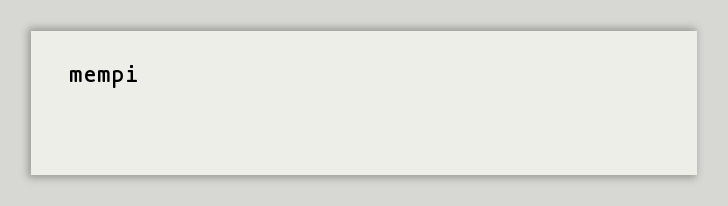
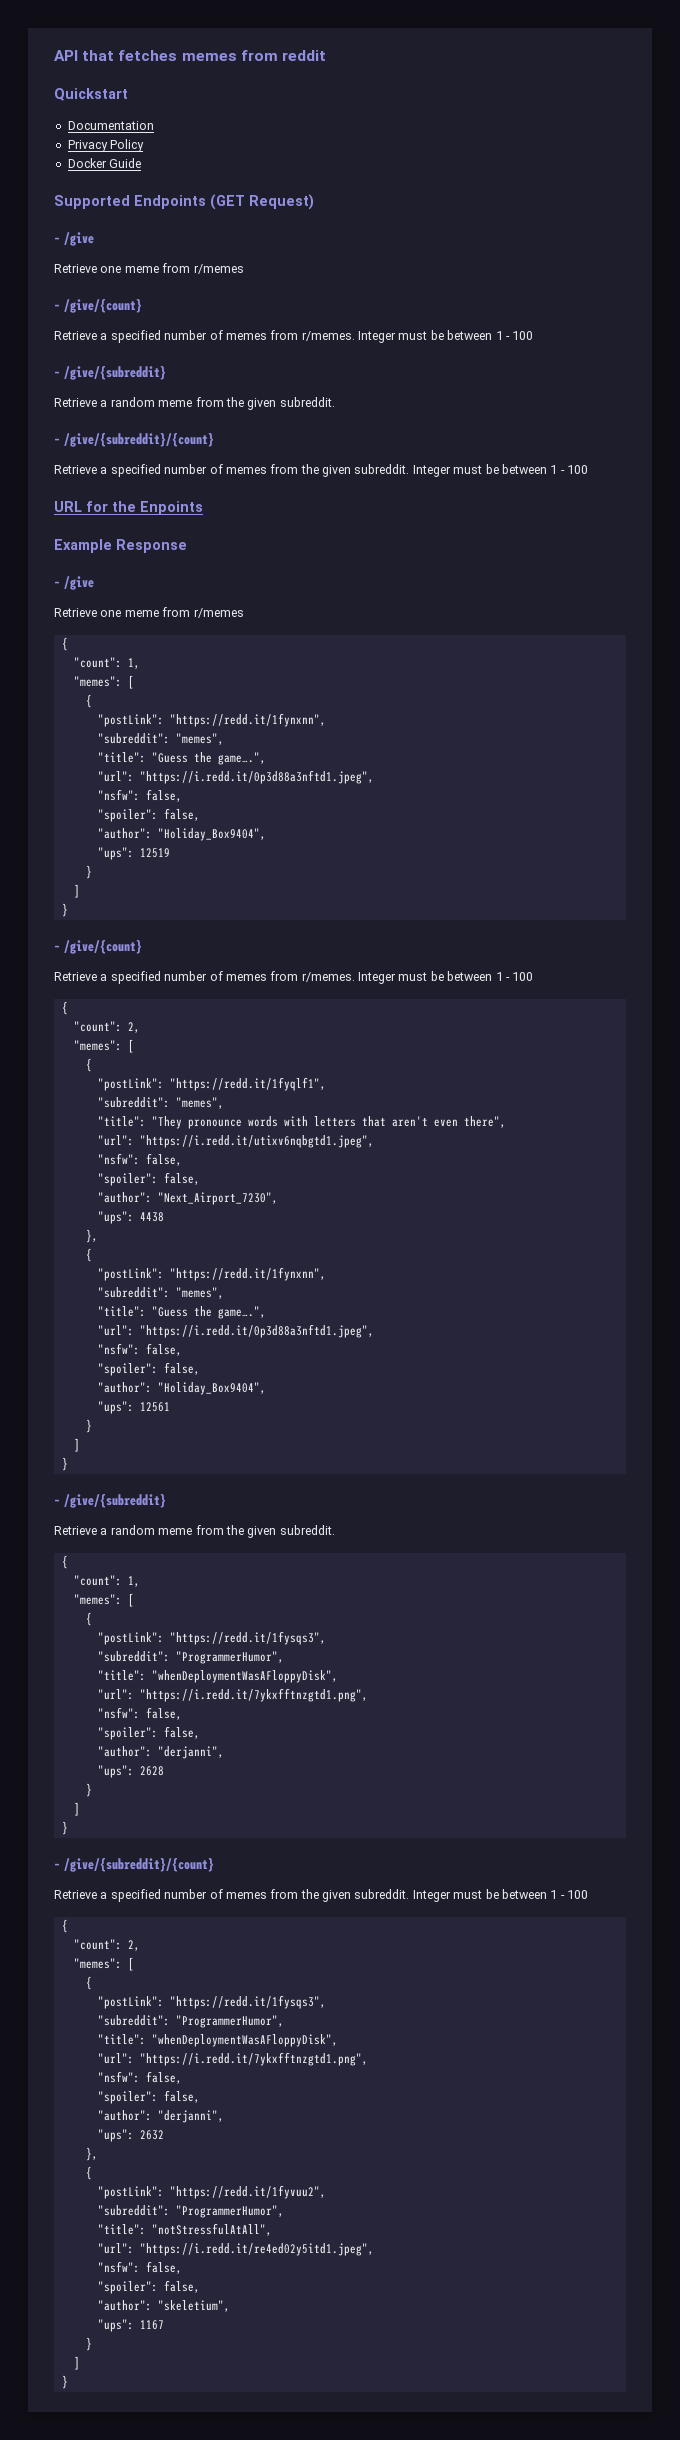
- mempi
+ API that fetches memes from reddit
+ Quickstart
+ Documentation
+ Privacy Policy
+ Docker Guide
+ Supported Endpoints (GET Request)
+ - /give
+ Retrieve one meme from r/memes
+ - /give/{count}
+ Retrieve a specified number of memes from r/memes. Integer must be between 1 - 100
+ - /give/{subreddit}
+ Retrieve a random meme from the given subreddit.
+ - /give/{subreddit}/{count}
+ Retrieve a specified number of memes from the given subreddit. Integer must be between 1 - 100
+ URL for the Enpoints
+ Example Response
+ - /give
+ Retrieve one meme from r/memes
+ {
+ "count": 1,
+ "memes": [
+ {
+ "postLink": "https://redd.it/1fynxnn",
+ "subreddit": "memes",
+ "title": "Guess the game….",
+ "url": "https://i.redd.it/0p3d88a3nftd1.jpeg",
+ "nsfw": false,
+ "spoiler": false,
+ "author": "Holiday_Box9404",
+ "ups": 12519
+ }
+ ]
+ }
+ - /give/{count}
+ Retrieve a specified number of memes from r/memes. Integer must be between 1 - 100
+ {
+ "count": 2,
+ "memes": [
+ {
+ "postLink": "https://redd.it/1fyqlf1",
+ "subreddit": "memes",
+ "title": "They pronounce words with letters that aren't even there",
+ "url": "https://i.redd.it/utixv6nqbgtd1.jpeg",
+ "nsfw": false,
+ "spoiler": false,
+ "author": "Next_Airport_7230",
+ "ups": 4438
+ },
+ {
+ "postLink": "https://redd.it/1fynxnn",
+ "subreddit": "memes",
+ "title": "Guess the game….",
+ "url": "https://i.redd.it/0p3d88a3nftd1.jpeg",
+ "nsfw": false,
+ "spoiler": false,
+ "author": "Holiday_Box9404",
+ "ups": 12561
+ }
+ ]
+ }
+ - /give/{subreddit}
+ Retrieve a random meme from the given subreddit.
+ {
+ "count": 1,
+ "memes": [
+ {
+ "postLink": "https://redd.it/1fysqs3",
+ "subreddit": "ProgrammerHumor",
+ "title": "whenDeploymentWasAFloppyDisk",
+ "url": "https://i.redd.it/7ykxfftnzgtd1.png",
+ "nsfw": false,
+ "spoiler": false,
+ "author": "derjanni",
+ "ups": 2628
+ }
+ ]
+ }
+ - /give/{subreddit}/{count}
+ Retrieve a specified number of memes from the given subreddit. Integer must be between 1 - 100
+ {
+ "count": 2,
+ "memes": [
+ {
+ "postLink": "https://redd.it/1fysqs3",
+ "subreddit": "ProgrammerHumor",
+ "title": "whenDeploymentWasAFloppyDisk",
+ "url": "https://i.redd.it/7ykxfftnzgtd1.png",
+ "nsfw": false,
+ "spoiler": false,
+ "author": "derjanni",
+ "ups": 2632
+ },
+ {
+ "postLink": "https://redd.it/1fyvuu2",
+ "subreddit": "ProgrammerHumor",
+ "title": "notStressfulAtAll",
+ "url": "https://i.redd.it/re4ed02y5itd1.jpeg",
+ "nsfw": false,
+ "spoiler": false,
+ "author": "skeletium",
+ "ups": 1167
+ }
+ ]
+ }

